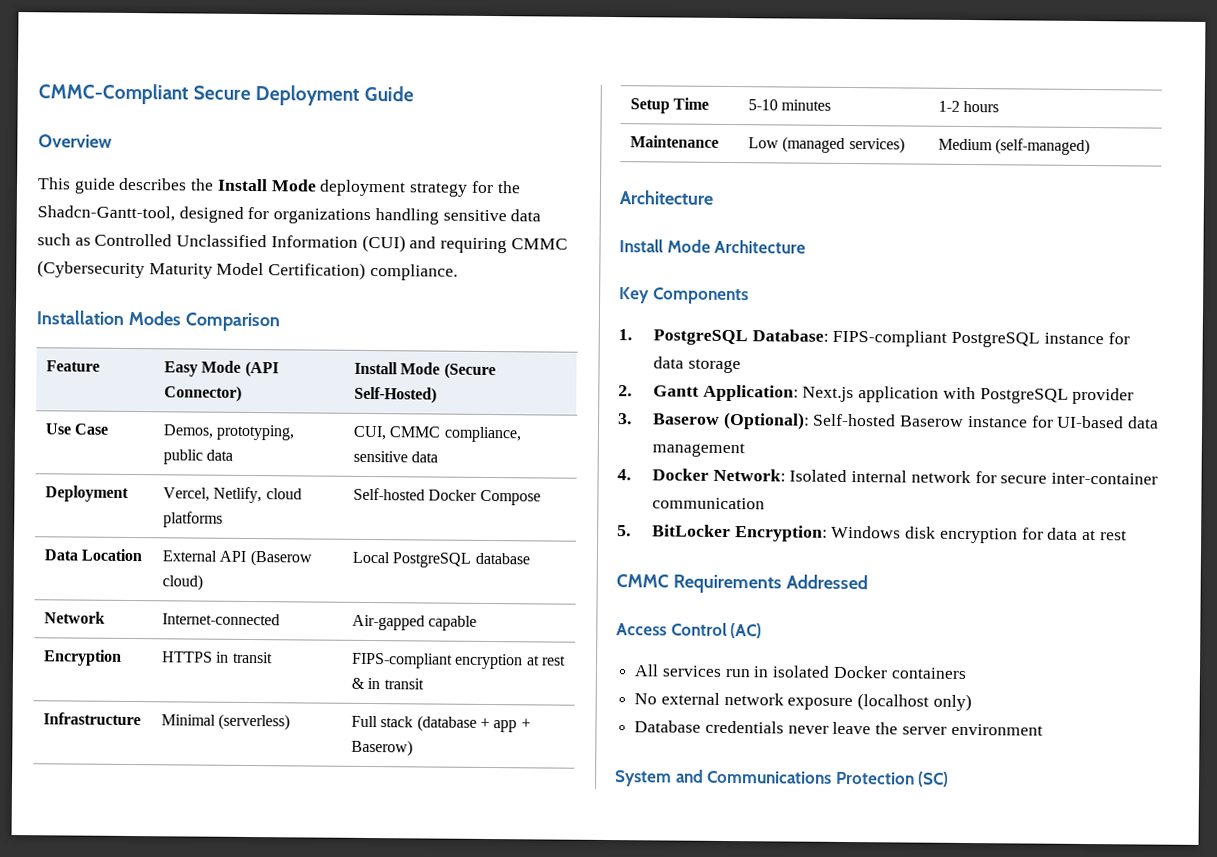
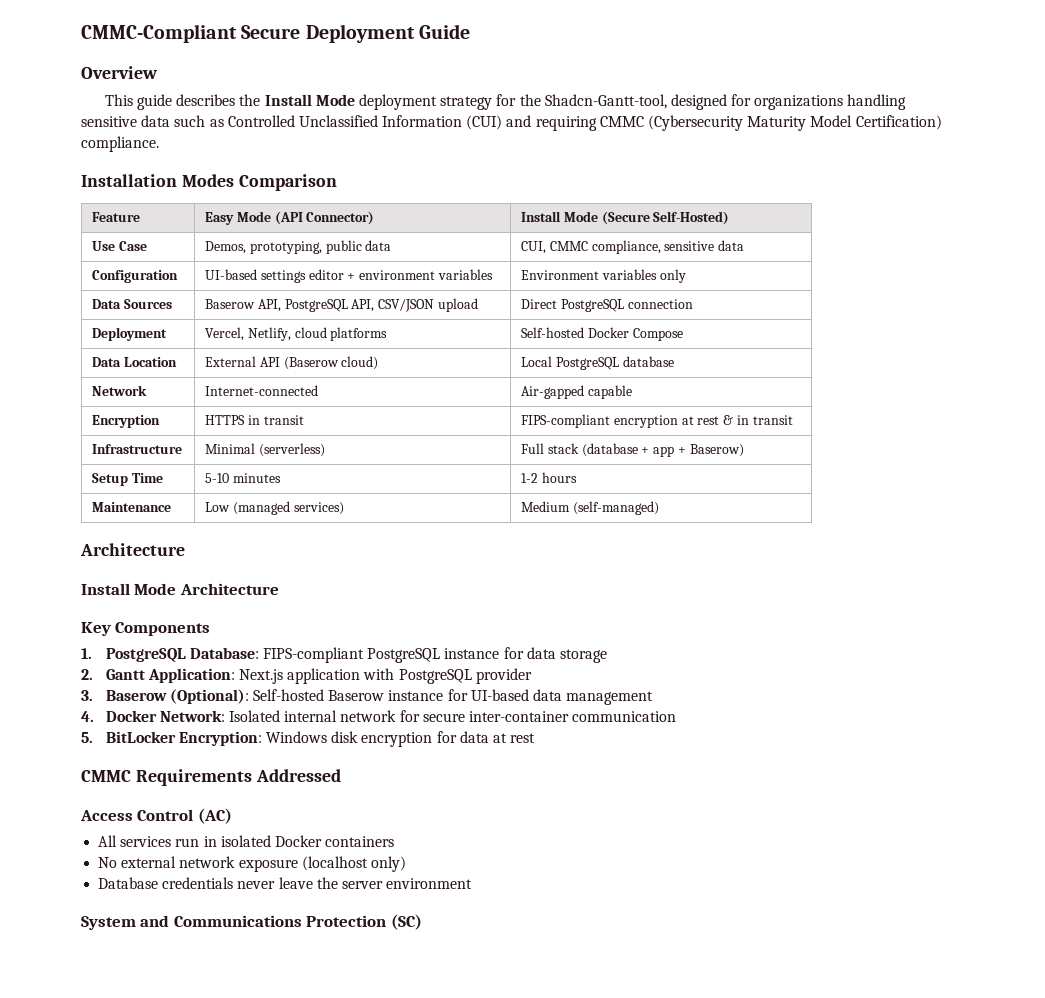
+ Configuration | UI-based settings editor + environment variables | Environment variables only
+ Data Sources | Baserow API, PostgreSQL API, CSV/JSON upload | Direct PostgreSQL connection

